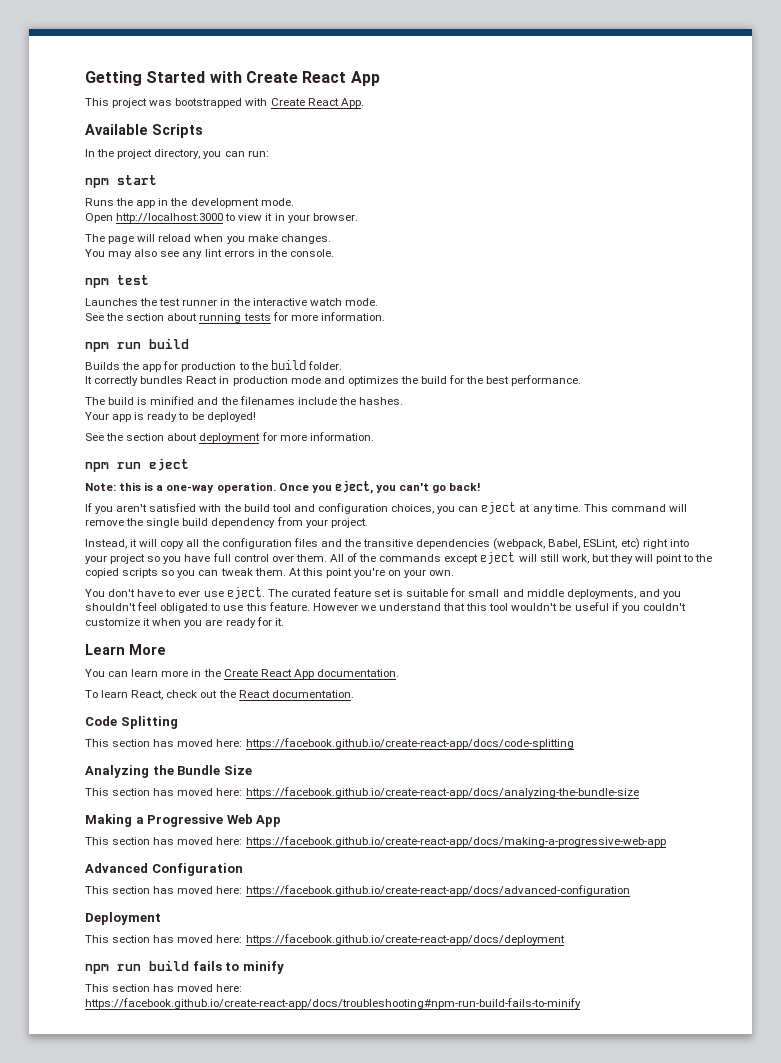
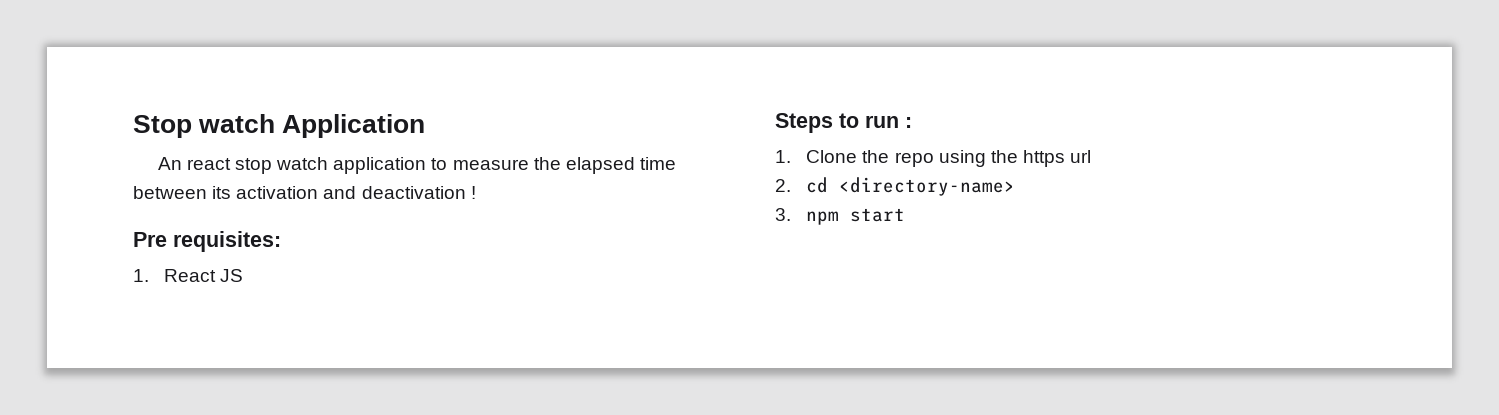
- Getting Started with Create React App
- This project was bootstrapped with Create React App.
- Available Scripts
- In the project directory, you can run:
- npm start
- Runs the app in the development mode.
- Open http://localhost:3000 to view it in your browser.
- The page will reload when you make changes.
- You may also see any lint errors in the console.
- npm test
- Launches the test runner in the interactive watch mode.
- See the section about running tests for more information.
- npm run build
- Builds the app for production to the build folder.
- It correctly bundles React in production mode and optimizes the build for the best performance.
- The build is minified and the filenames include the hashes.
- Your app is ready to be deployed!
- See the section about deployment for more information.
- npm run eject
- Note: this is a one-way operation. Once you eject, you can't go back!
- If you aren't satisfied with the build tool and configuration choices, you can eject at any time. This command will remove the single build dependency from your project.
- Instead, it will copy all the configuration files and the transitive dependencies (webpack, Babel, ESLint, etc) right into your project so you have full control over them. All of the commands except eject will still work, but they will point to the copied scripts so you can tweak them. At this point you're on your own.
- You don't have to ever use eject. The curated feature set is suitable for small and middle deployments, and you shouldn't feel obligated to use this feature. However we understand that this tool wouldn't be useful if you couldn't customize it when you are ready for it.
- Learn More
- You can learn more in the Create React App documentation.
- To learn React, check out the React documentation.
- Code Splitting
- This section has moved here: https://facebook.github.io/create-react-app/docs/code-splitting
- Analyzing the Bundle Size
- This section has moved here: https://facebook.github.io/create-react-app/docs/analyzing-the-bundle-size
- Making a Progressive Web App
- This section has moved here: https://facebook.github.io/create-react-app/docs/making-a-progressive-web-app
- Advanced Configuration
- This section has moved here: https://facebook.github.io/create-react-app/docs/advanced-configuration
- Deployment
- This section has moved here: https://facebook.github.io/create-react-app/docs/deployment
- npm run build fails to minify
- This section has moved here: https://facebook.github.io/create-react-app/docs/troubleshooting#npm-run-build-fails-to-minify
+ Stop watch Application
+ An react stop watch application to measure the elapsed time between its activation and deactivation !
+ Pre requisites:
+ 1. React JS
+ Steps to run :
+ 1. Clone the repo using the https url
+ 2. cd <directory-name>
+ 3. npm start

